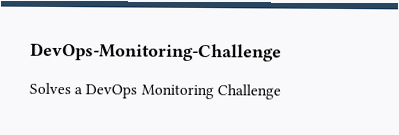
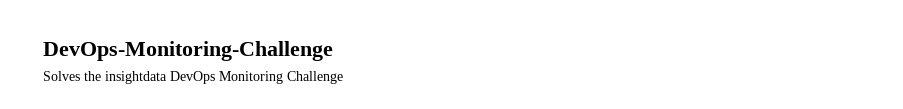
- Solves a DevOps Monitoring Challenge
+ Solves the insightdata DevOps Monitoring Challenge

